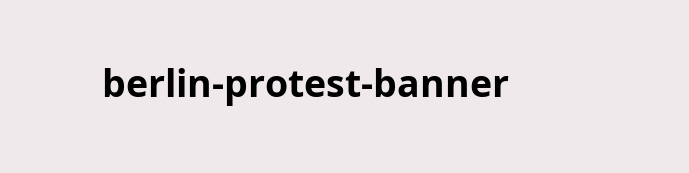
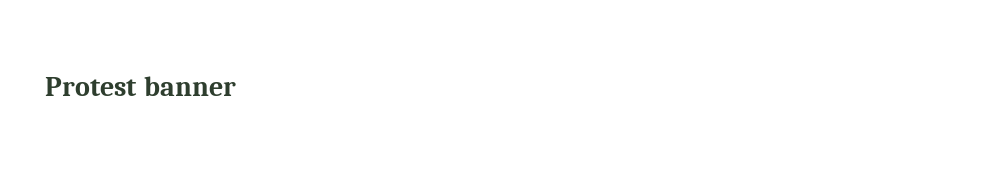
- berlin-protest-banner
+ Protest banner

